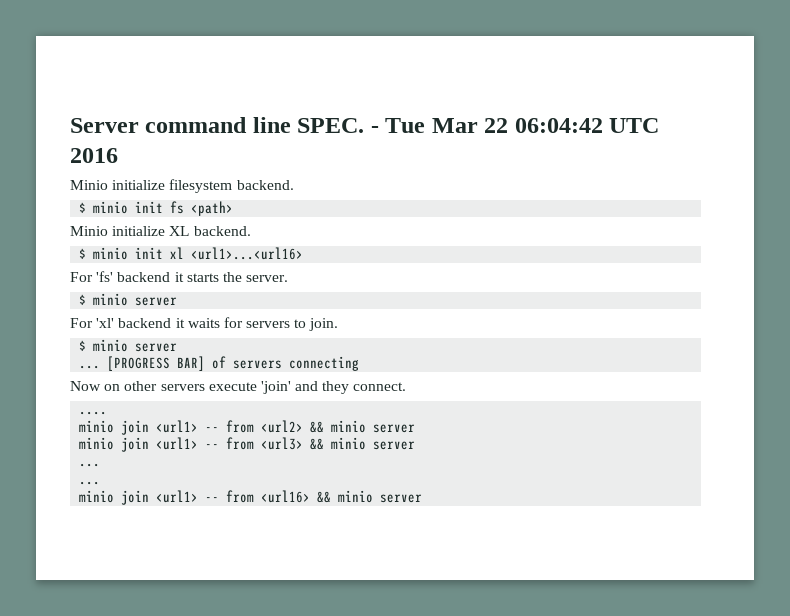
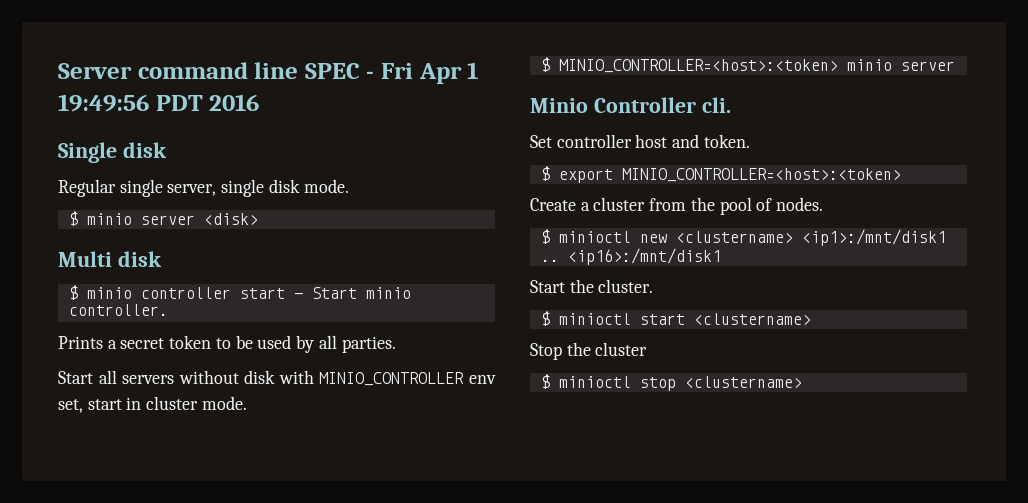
- Server command line SPEC. - Tue Mar 22 06:04:42 UTC 2016
- Minio initialize filesystem backend.
- $ minio init fs <path>
- Minio initialize XL backend.
- $ minio init xl <url1>...<url16>
- For 'fs' backend it starts the server.
- $ minio server
- For 'xl' backend it waits for servers to join.
- $ minio server
- ... [PROGRESS BAR] of servers connecting
- Now on other servers execute 'join' and they connect.
- ....
- minio join <url1> -- from <url2> && minio server
- minio join <url1> -- from <url3> && minio server
- ...
- ...
- minio join <url1> -- from <url16> && minio server
+ Server command line SPEC - Fri Apr 1 19:49:56 PDT 2016
+ Single disk
+ Regular single server, single disk mode.
+ $ minio server <disk>
+ Multi disk
+ $ minio controller start - Start minio controller.
+ Prints a secret token to be used by all parties.
+ Start all servers without disk with MINIO_CONTROLLER env set, start in cluster mode.
+ $ MINIO_CONTROLLER=<host>:<token> minio server
+ Minio Controller cli.
+ Set controller host and token.
+ $ export MINIO_CONTROLLER=<host>:<token>
+ Create a cluster from the pool of nodes.
+ $ minioctl new <clustername> <ip1>:/mnt/disk1 .. <ip16>:/mnt/disk1
+ Start the cluster.
+ $ minioctl start <clustername>
+ Stop the cluster
+ $ minioctl stop <clustername>

